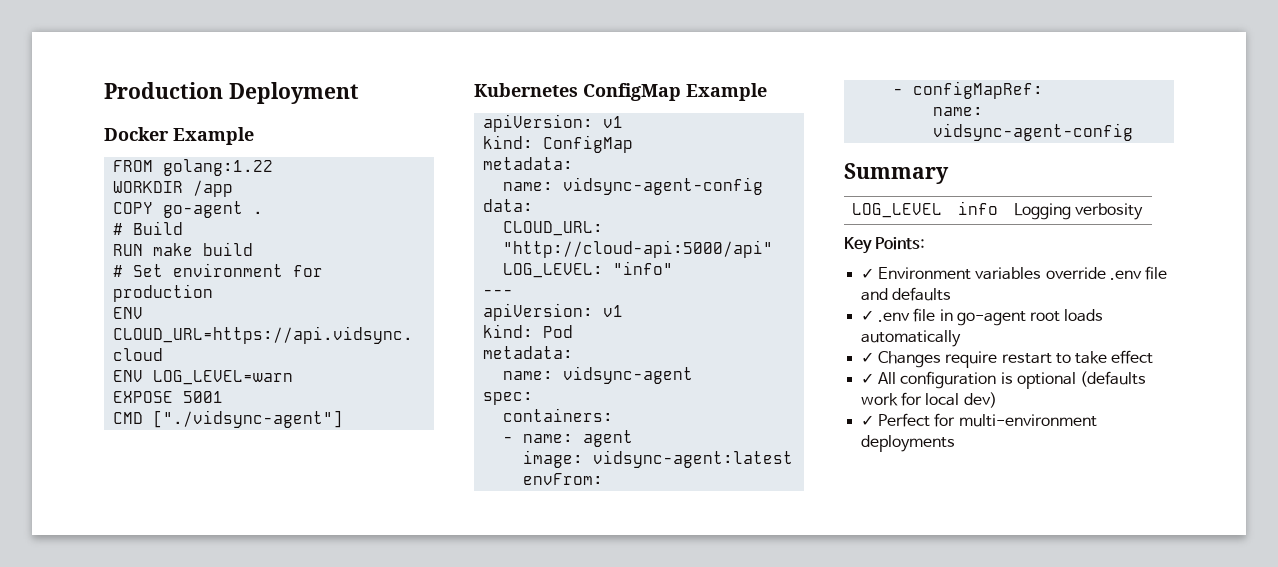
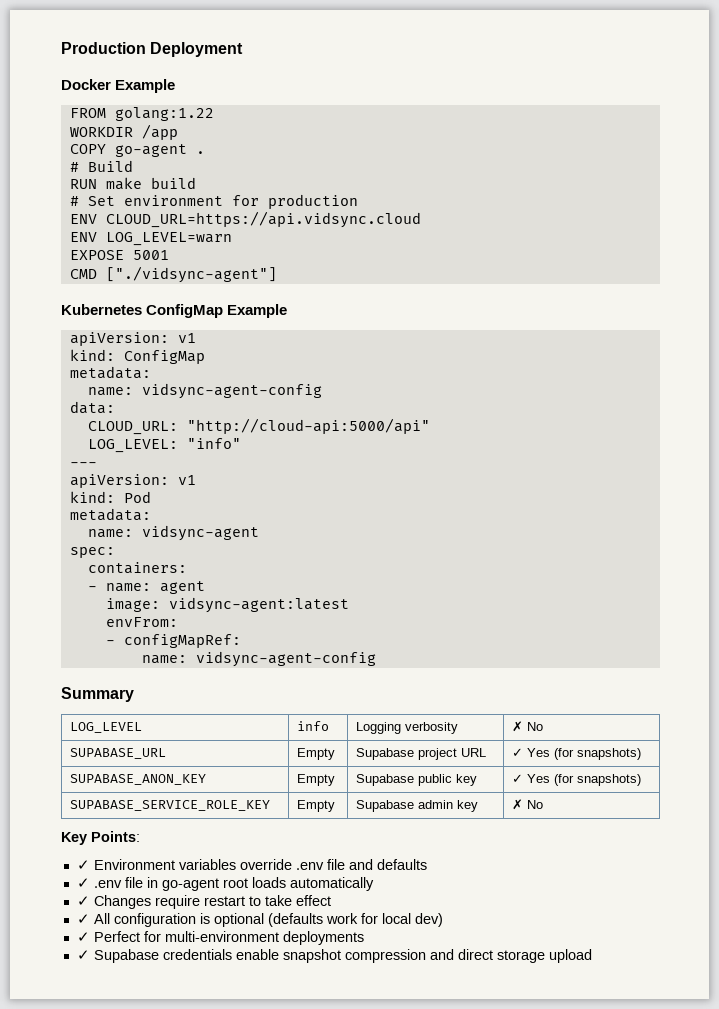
- LOG_LEVEL | info | Logging verbosity
+ LOG_LEVEL | info | Logging verbosity | ✗ No
+ SUPABASE_URL | Empty | Supabase project URL | ✓ Yes (for snapshots)
+ SUPABASE_ANON_KEY | Empty | Supabase public key | ✓ Yes (for snapshots)
+ SUPABASE_SERVICE_ROLE_KEY | Empty | Supabase admin key | ✗ No
+ ✓ Supabase credentials enable snapshot compression and direct storage upload

